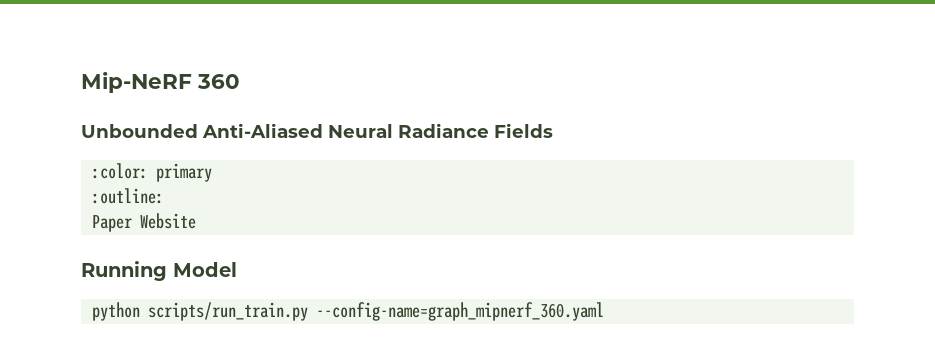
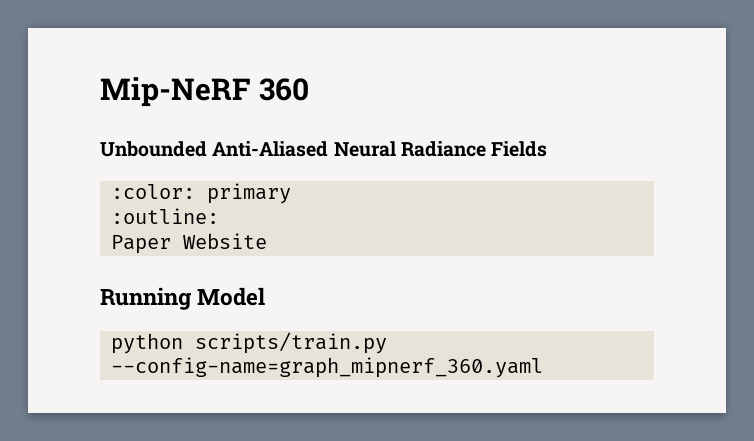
- python scripts/run_train.py --config-name=graph_mipnerf_360.yaml
+ python scripts/train.py --config-name=graph_mipnerf_360.yaml

